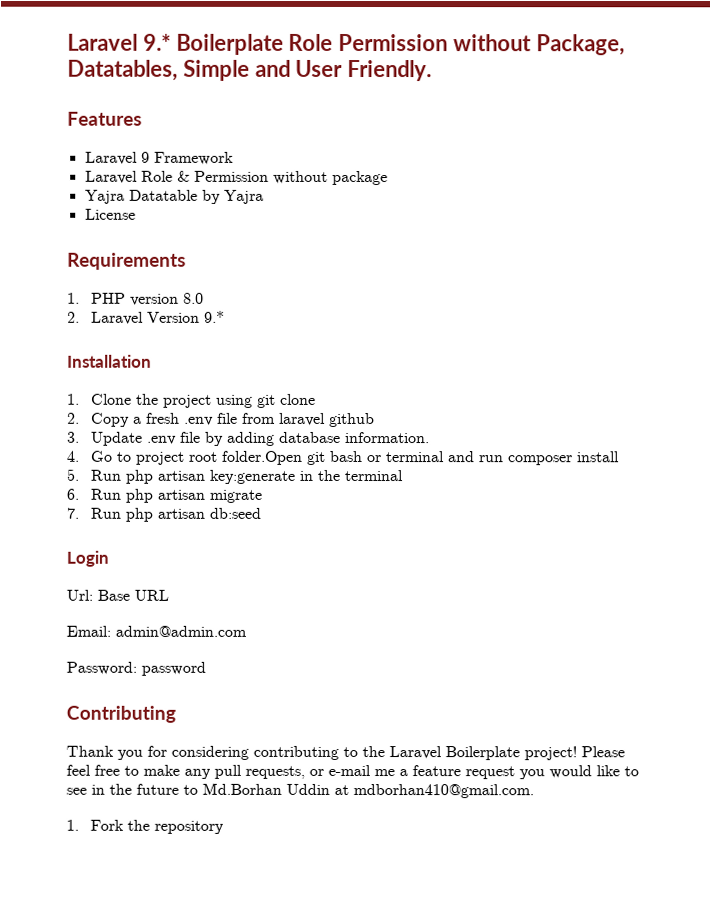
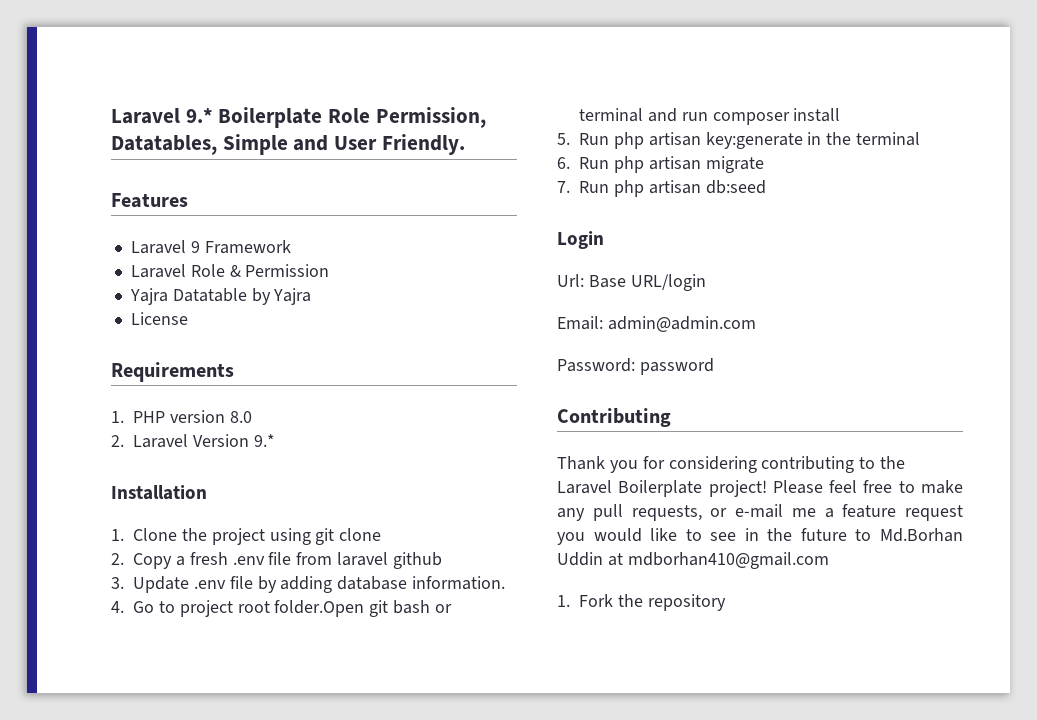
- Laravel 9.* Boilerplate Role Permission without Package, Datatables, Simple and User Friendly.
+ Laravel 9.* Boilerplate Role Permission, Datatables, Simple and User Friendly.
- Laravel Role & Permission without package
+ Laravel Role & Permission
- Url: Base URL
+ Url: Base URL/login
- Please feel free to make any pull requests, or e-mail me a feature request you would like to see in the future to Md.Borhan Uddin at mdborhan410@gmail.com.
+ Please feel free to make any pull requests, or e-mail me a feature request you would like to see in the future to Md.Borhan Uddin at mdborhan410@gmail.com

